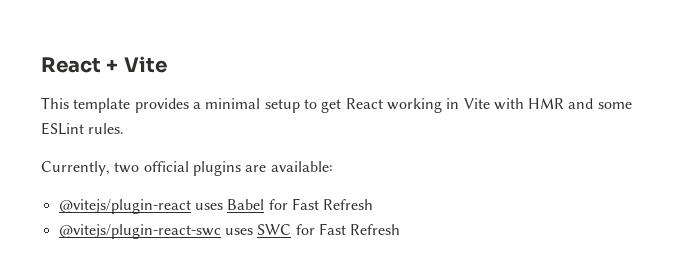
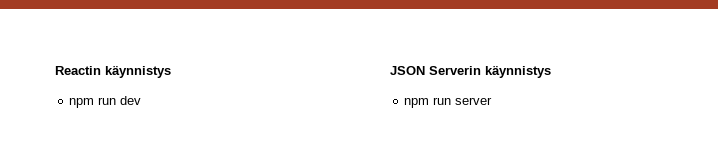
- React + Vite
- This template provides a minimal setup to get React working in Vite with HMR and some ESLint rules.
- Currently, two official plugins are available:
- @vitejs/plugin-react uses Babel for Fast Refresh
- @vitejs/plugin-react-swc uses SWC for Fast Refresh
+ Reactin käynnistys
+ npm run dev
+ JSON Serverin käynnistys
+ npm run server

